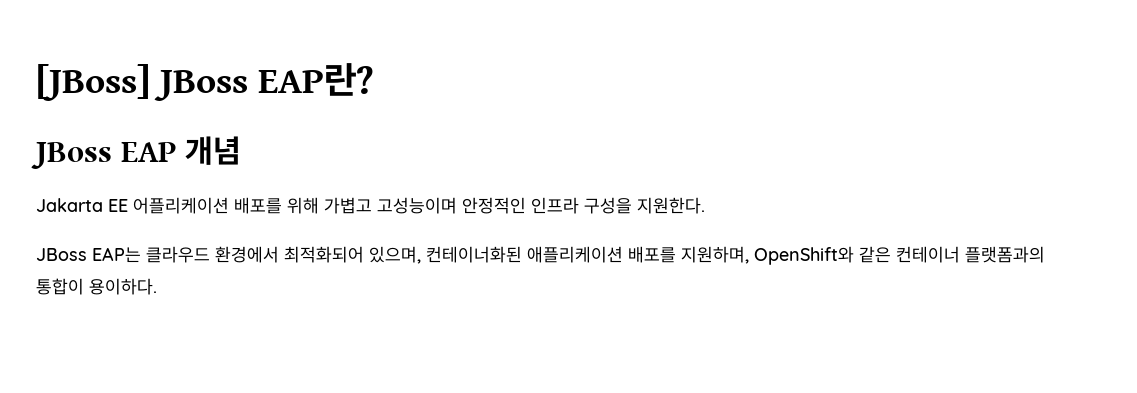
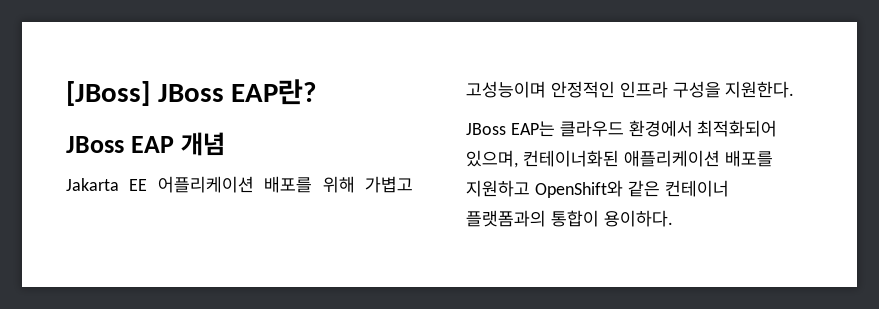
- JBoss EAP는 클라우드 환경에서 최적화되어 있으며, 컨테이너화된 애플리케이션 배포를 지원하며, OpenShift와 같은 컨테이너 플랫폼과의 통합이 용이하다.
+ JBoss EAP는 클라우드 환경에서 최적화되어 있으며, 컨테이너화된 애플리케이션 배포를 지원하고 OpenShift와 같은 컨테이너 플랫폼과의 통합이 용이하다.

